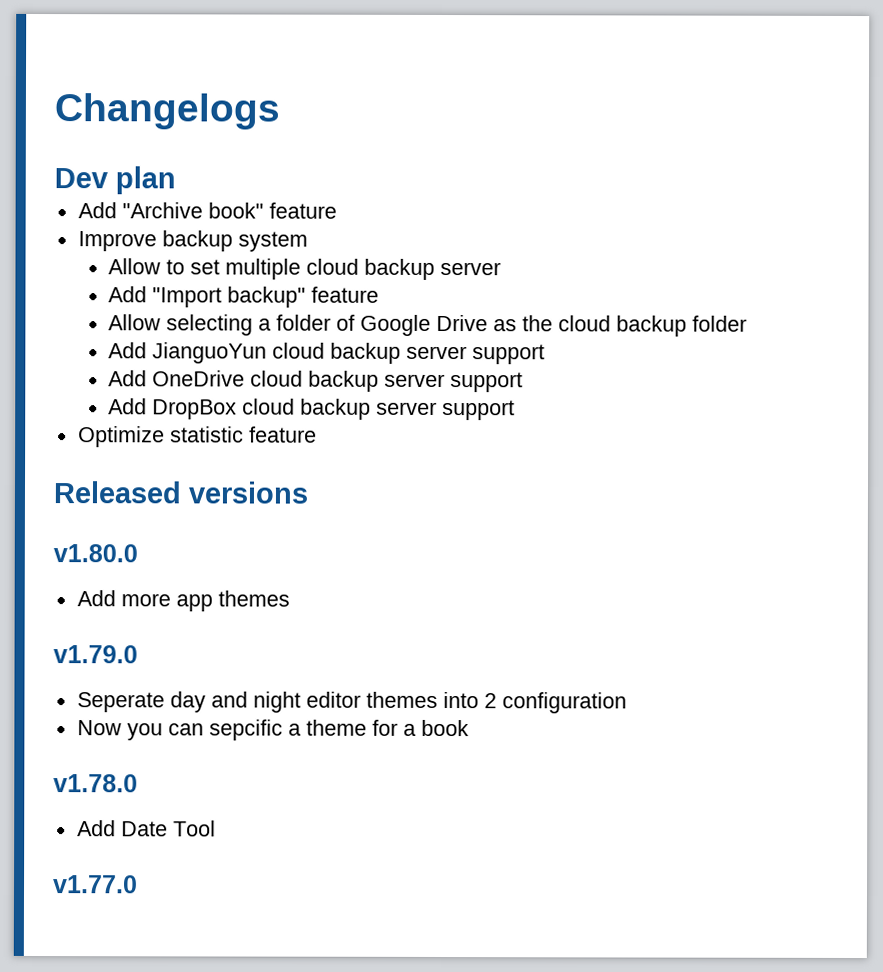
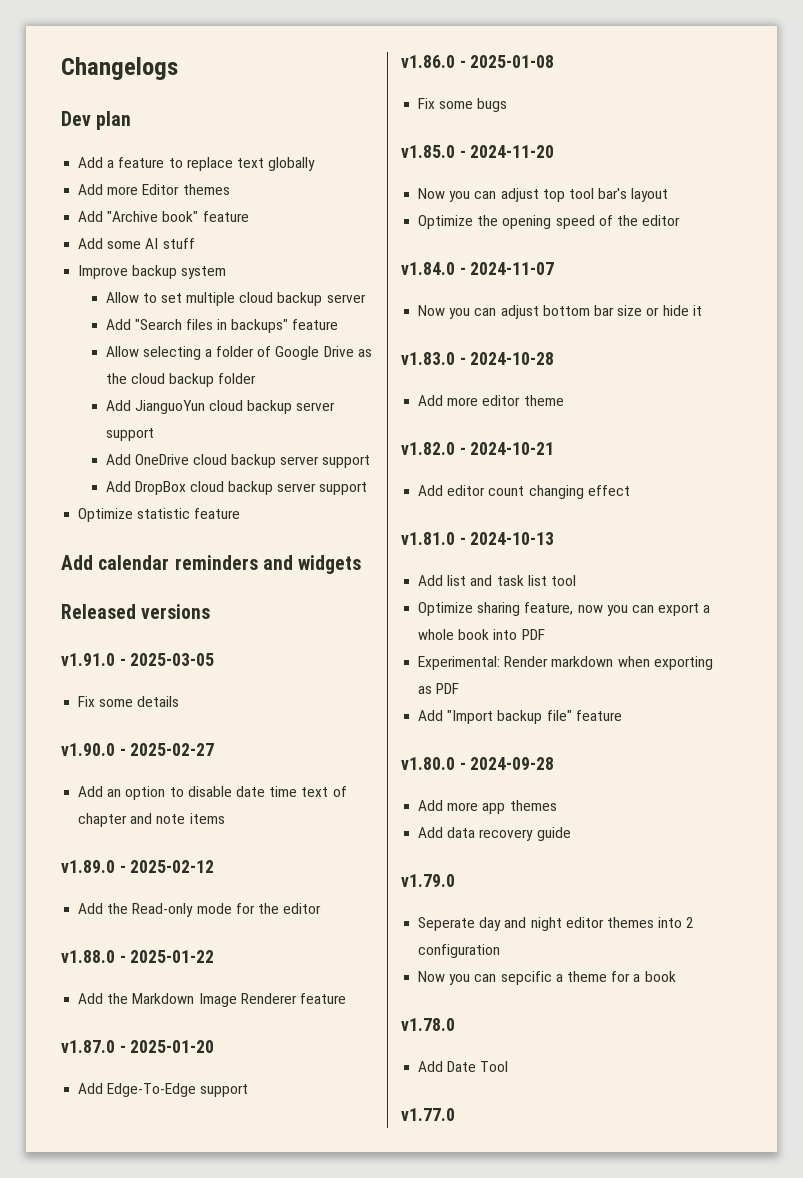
+ Add a feature to replace text globally
+ Add more Editor themes
+ Add some AI stuff
- Add "Import backup" feature
+ Add "Search files in backups" feature
+ Add calendar reminders and widgets
  Released versions
+ v1.91.0 - 2025-03-05
+ Fix some details
+ v1.90.0 - 2025-02-27
+ Add an option to disable date time text of chapter and note items
+ v1.89.0 - 2025-02-12
+ Add the Read-only mode for the editor
+ v1.88.0 - 2025-01-22
+ Add the Markdown Image Renderer feature
+ v1.87.0 - 2025-01-20
+ Add Edge-To-Edge support
+ v1.86.0 - 2025-01-08
+ Fix some bugs
+ v1.85.0 - 2024-11-20
+ Now you can adjust top tool bar's layout
+ Optimize the opening speed of the editor
+ v1.84.0 - 2024-11-07
+ Now you can adjust bottom bar size or hide it
+ v1.83.0 - 2024-10-28
+ Add more editor theme
+ v1.82.0 - 2024-10-21
+ Add editor count changing effect
+ v1.81.0 - 2024-10-13
+ Add list and task list tool
+ Optimize sharing feature, now you can export a whole book into PDF
+ Experimental: Render markdown when exporting as PDF
+ Add "Import backup file" feature
- v1.80.0
+ v1.80.0 - 2024-09-28
+ Add data recovery guide

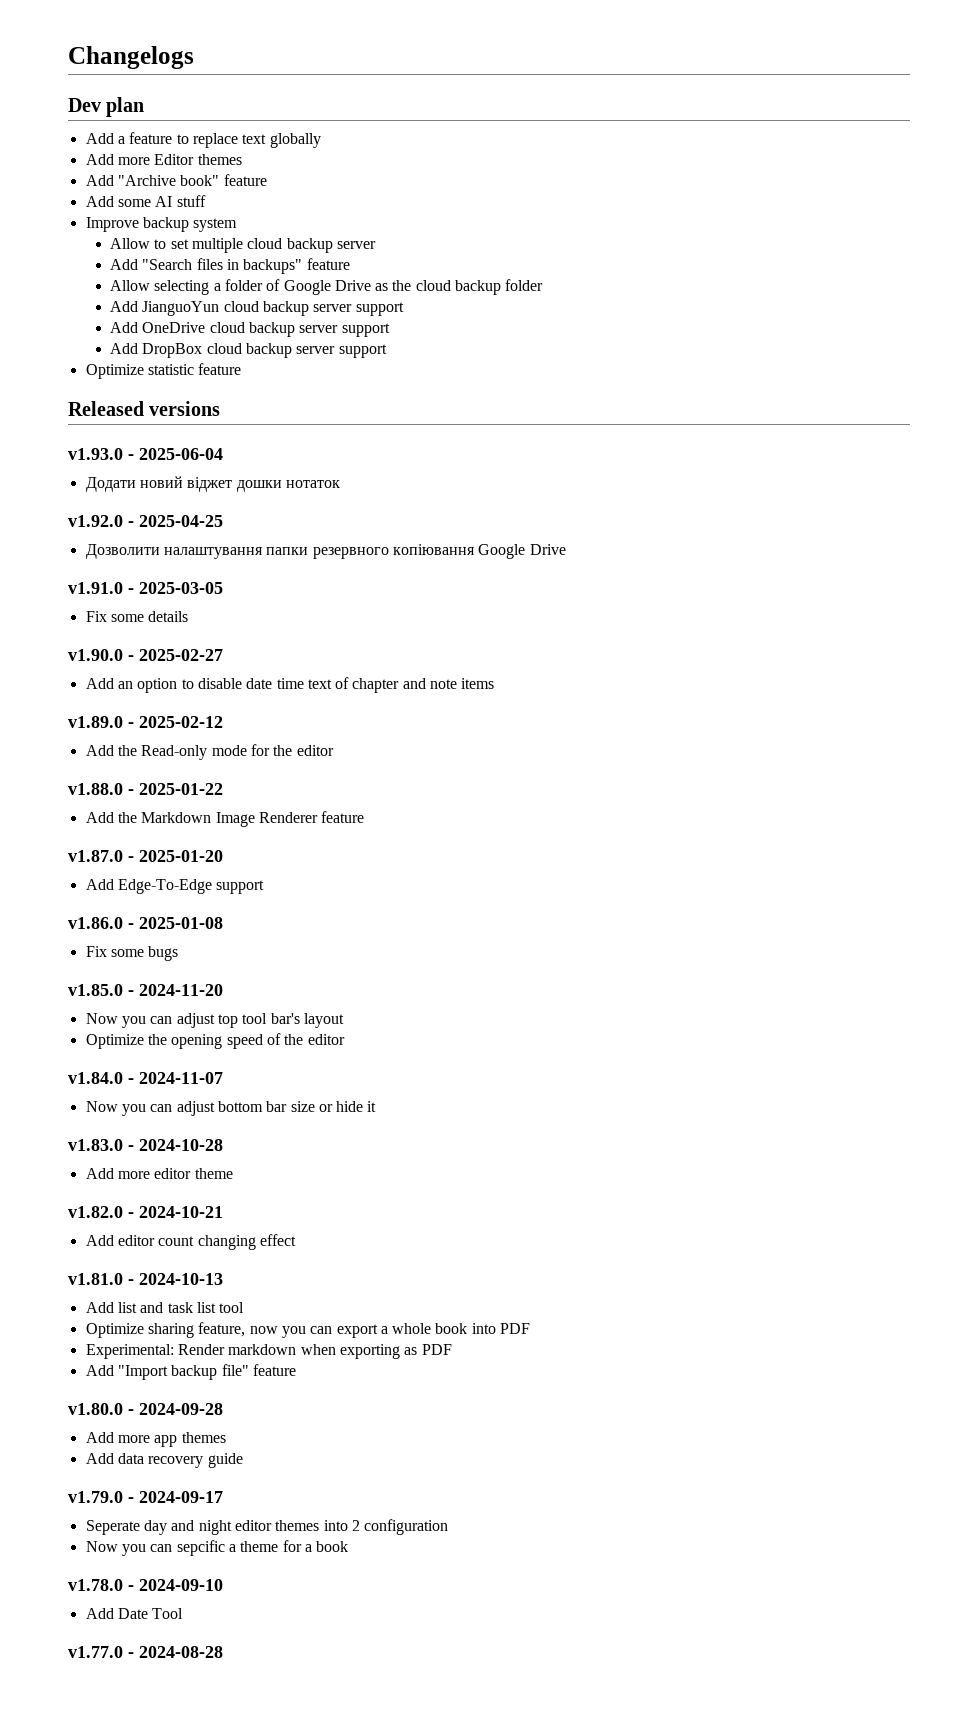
- Add calendar reminders and widgets
  Released versions
+ v1.93.0 - 2025-06-04
+ Додати новий віджет дошки нотаток
+ v1.92.0 - 2025-04-25
+ Дозволити налаштування папки резервного копіювання Google Drive
- v1.79.0
+ v1.79.0 - 2024-09-17
- v1.78.0
+ v1.78.0 - 2024-09-10
- v1.77.0
+ v1.77.0 - 2024-08-28

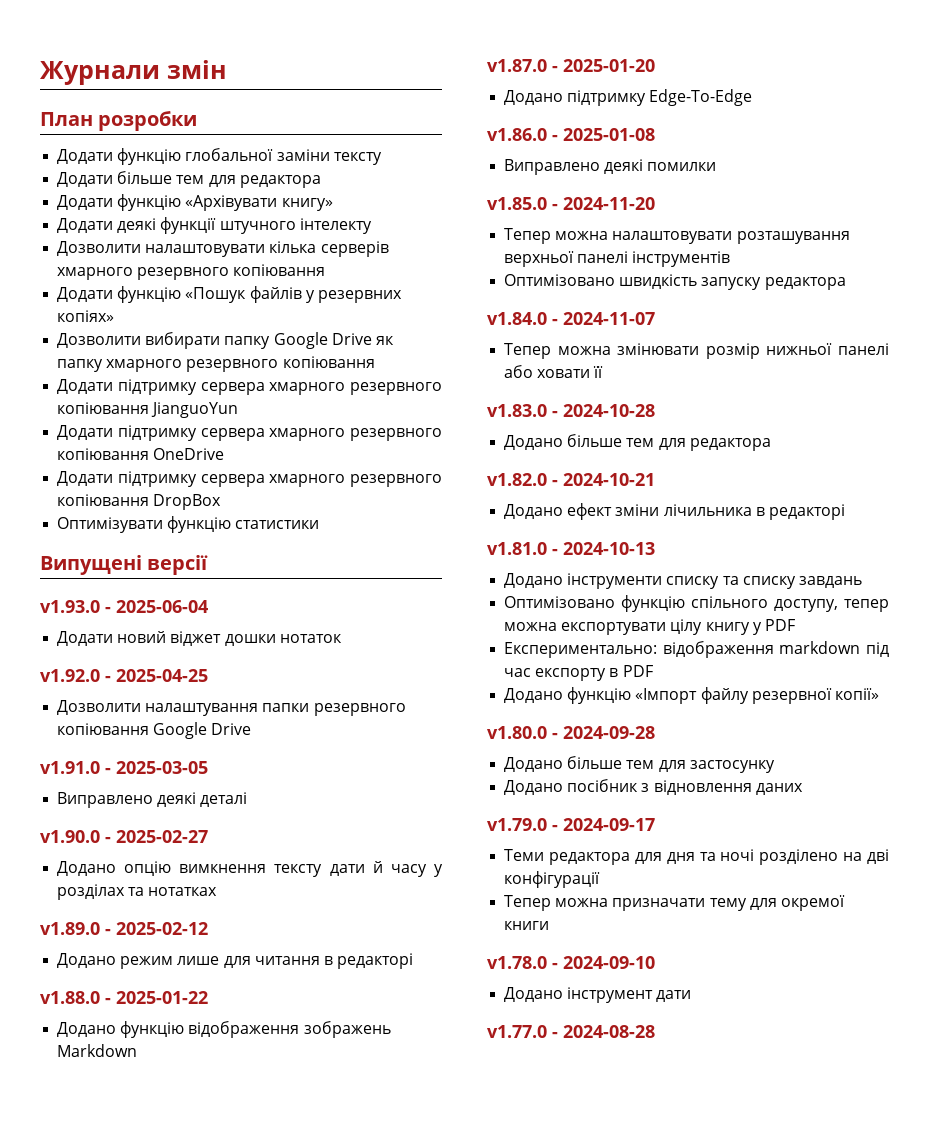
- Changelogs
- Dev plan
- Add a feature to replace text globally
- Add more Editor themes
- Add "Archive book" feature
- Add some AI stuff
- Improve backup system
- Allow to set multiple cloud backup server
- Add "Search files in backups" feature
- Allow selecting a folder of Google Drive as the cloud backup folder
- Add JianguoYun cloud backup server support
- Add OneDrive cloud backup server support
- Add DropBox cloud backup server support
- Optimize statistic feature
- Released versions
+ Журнали змін
+ План розробки
+ Додати функцію глобальної заміни тексту
+ Додати більше тем для редактора
+ Додати функцію «Архівувати книгу»
+ Додати деякі функції штучного інтелекту
+ Дозволити налаштовувати кілька серверів хмарного резервного копіювання
+ Додати функцію «Пошук файлів у резервних копіях»
+ Дозволити вибирати папку Google Drive як папку хмарного резервного копіювання
+ Додати підтримку сервера хмарного резервного копіювання JianguoYun
+ Додати підтримку сервера хмарного резервного копіювання OneDrive
+ Додати підтримку сервера хмарного резервного копіювання DropBox
+ Оптимізувати функцію статистики
+ Випущені версії
- Fix some details
+ Виправлено деякі деталі
- Add an option to disable date time text of chapter and note items
+ Додано опцію вимкнення тексту дати й часу у розділах та нотатках
  v1.89.0 - 2025-02-12
- Add the Read-only mode for the editor
+ Додано режим лише для читання в редакторі
  v1.88.0 - 2025-01-22
- Add the Markdown Image Renderer feature
+ Додано функцію відображення зображень Markdown
- Add Edge-To-Edge support
+ Додано підтримку Edge-To-Edge
- Fix some bugs
+ Виправлено деякі помилки
- Now you can adjust top tool bar's layout
- Optimize the opening speed of the editor
+ Тепер можна налаштовувати розташування верхньої панелі інструментів
+ Оптимізовано швидкість запуску редактора
  v1.84.0 - 2024-11-07
- Now you can adjust bottom bar size or hide it
+ Тепер можна змінювати розмір нижньої панелі або ховати її
  v1.83.0 - 2024-10-28
- Add more editor theme
+ Додано більше тем для редактора
  v1.82.0 - 2024-10-21
- Add editor count changing effect
+ Додано ефект зміни лічильника в редакторі
  v1.81.0 - 2024-10-13
- Add list and task list tool
- Optimize sharing feature, now you can export a whole book into PDF
- Experimental: Render markdown when exporting as PDF
- Add "Import backup file" feature
+ Додано інструменти списку та списку завдань
+ Оптимізовано функцію спільного доступу, тепер можна експортувати цілу книгу у PDF
+ Експериментально: відображення markdown під час експорту в PDF
+ Додано функцію «Імпорт файлу резервної копії»
  v1.80.0 - 2024-09-28
- Add more app themes
- Add data recovery guide
+ Додано більше тем для застосунку
+ Додано посібник з відновлення даних
  v1.79.0 - 2024-09-17
- Seperate day and night editor themes into 2 configuration
- Now you can sepcific a theme for a book
+ Теми редактора для дня та ночі розділено на дві конфігурації
+ Тепер можна призначати тему для окремої книги
- Add Date Tool
+ Додано інструмент дати

